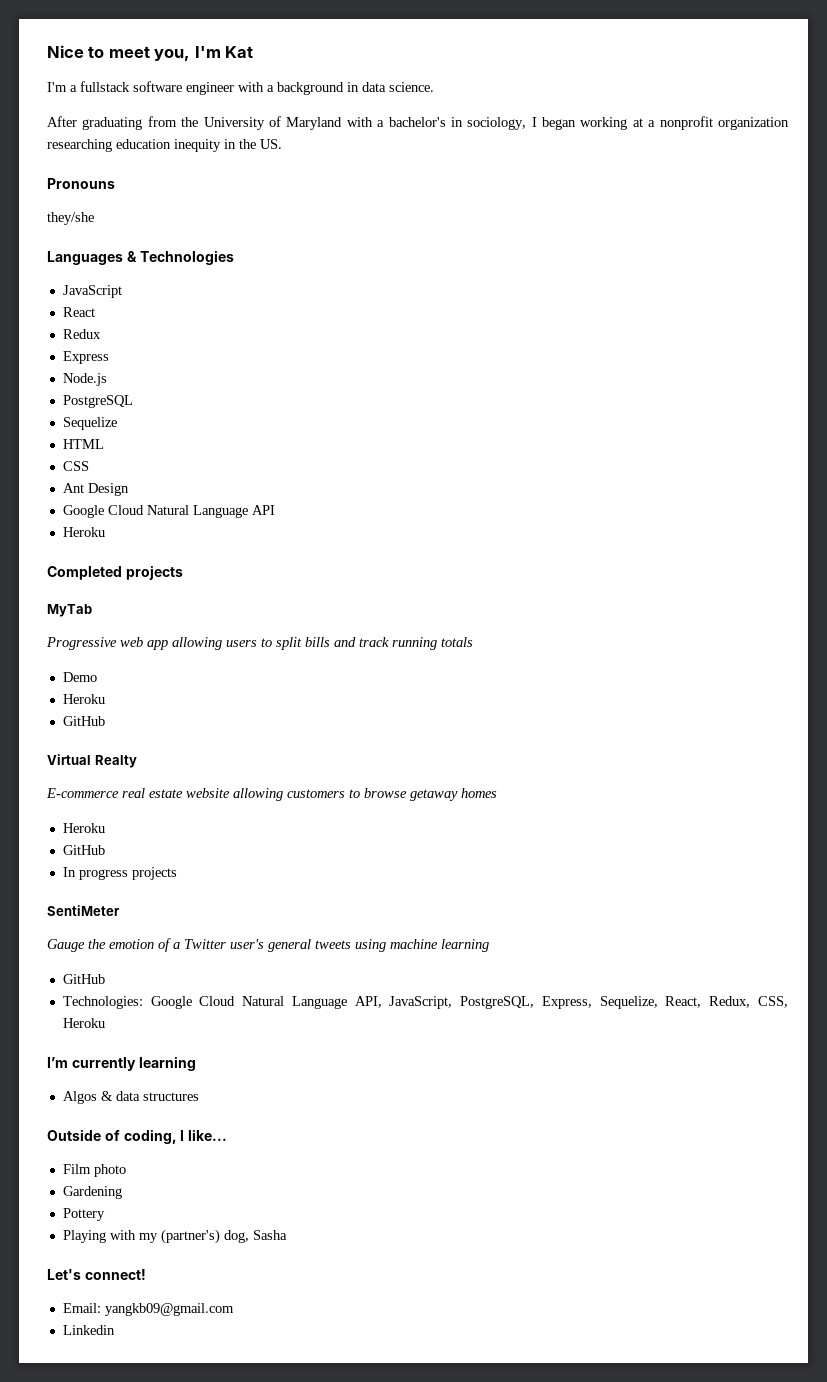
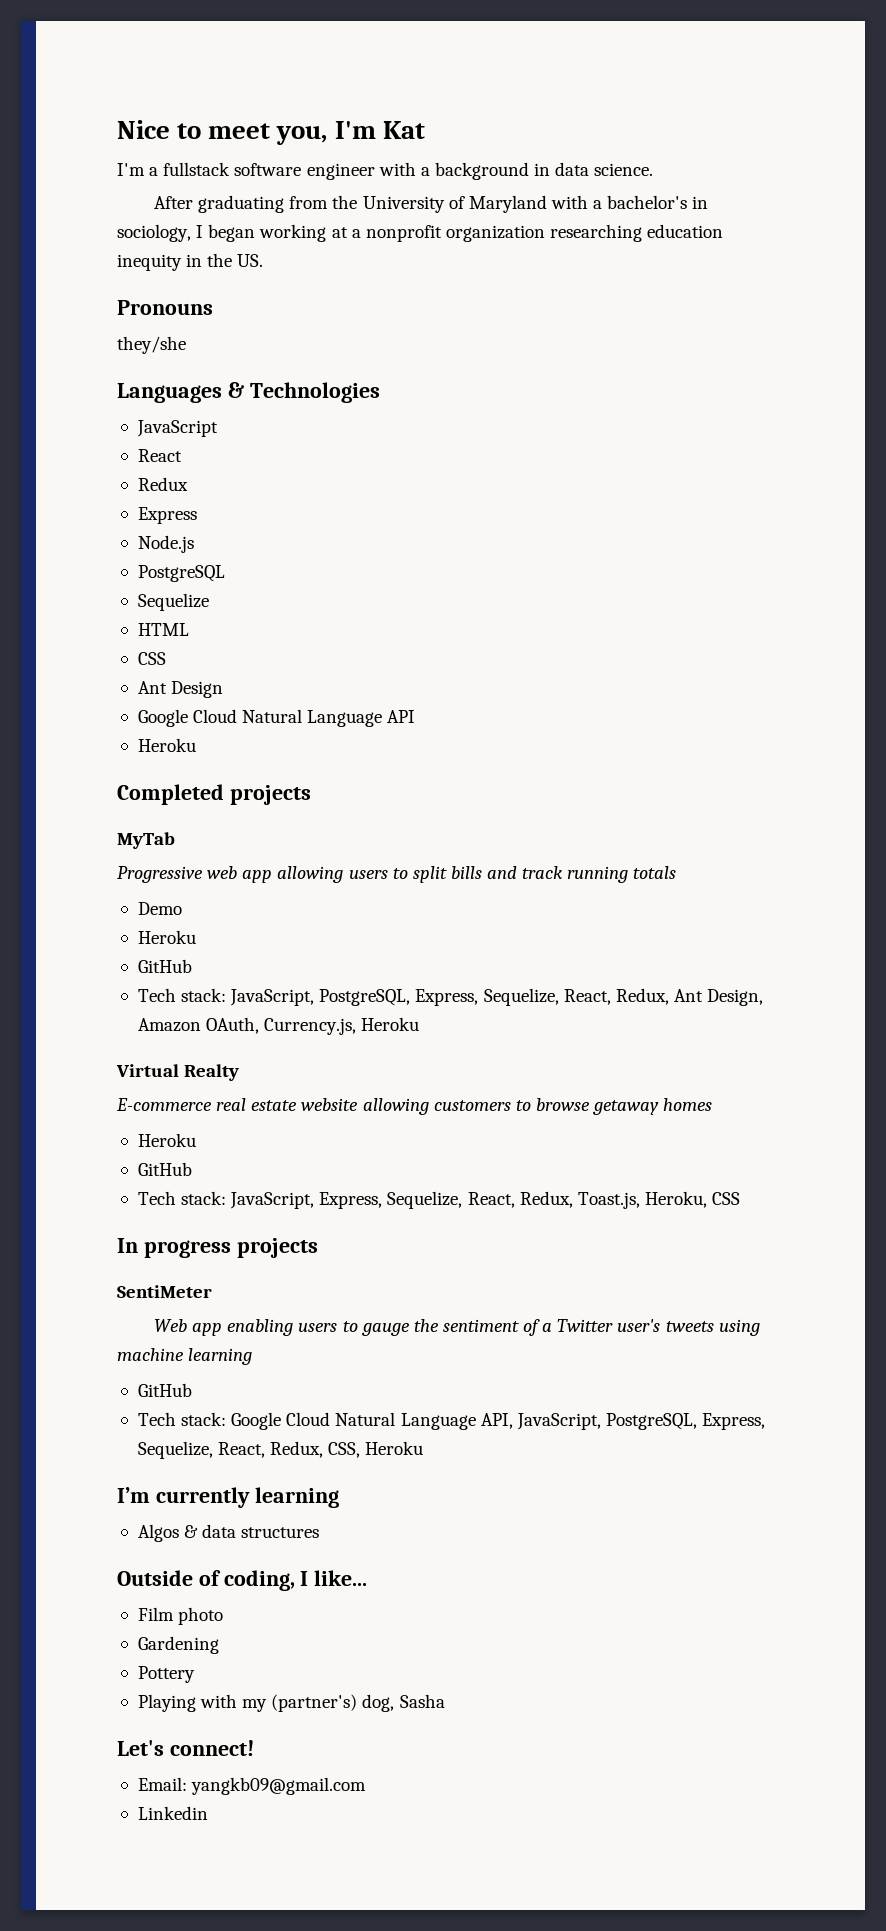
+ Tech stack: JavaScript, PostgreSQL, Express, Sequelize, React, Redux, Ant Design, Amazon OAuth, Currency.js, Heroku
+ Tech stack: JavaScript, Express, Sequelize, React, Redux, Toast.js, Heroku, CSS
  In progress projects
  SentiMeter
- Gauge the emotion of a Twitter user's general tweets using machine learning
+ Web app enabling users to gauge the sentiment of a Twitter user's tweets using machine learning
- Technologies: Google Cloud Natural Language API, JavaScript, PostgreSQL, Express, Sequelize, React, Redux, CSS, Heroku
+ Tech stack: Google Cloud Natural Language API, JavaScript, PostgreSQL, Express, Sequelize, React, Redux, CSS, Heroku

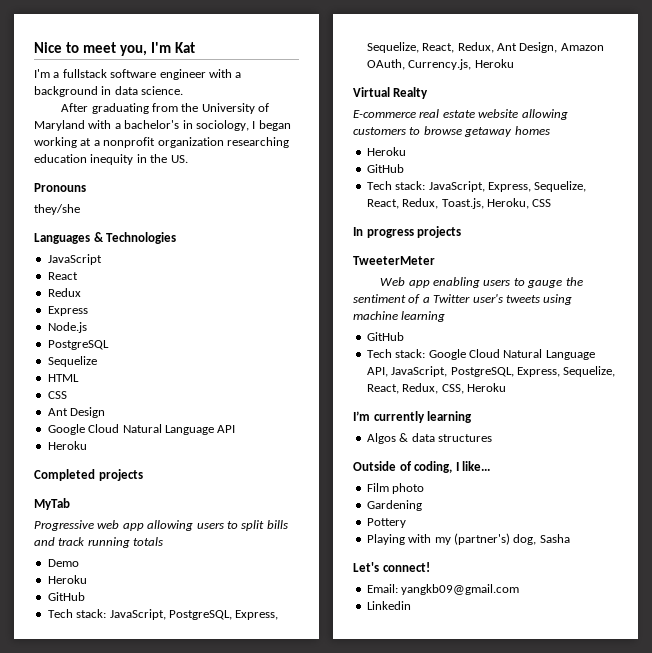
- SentiMeter
+ TweeterMeter

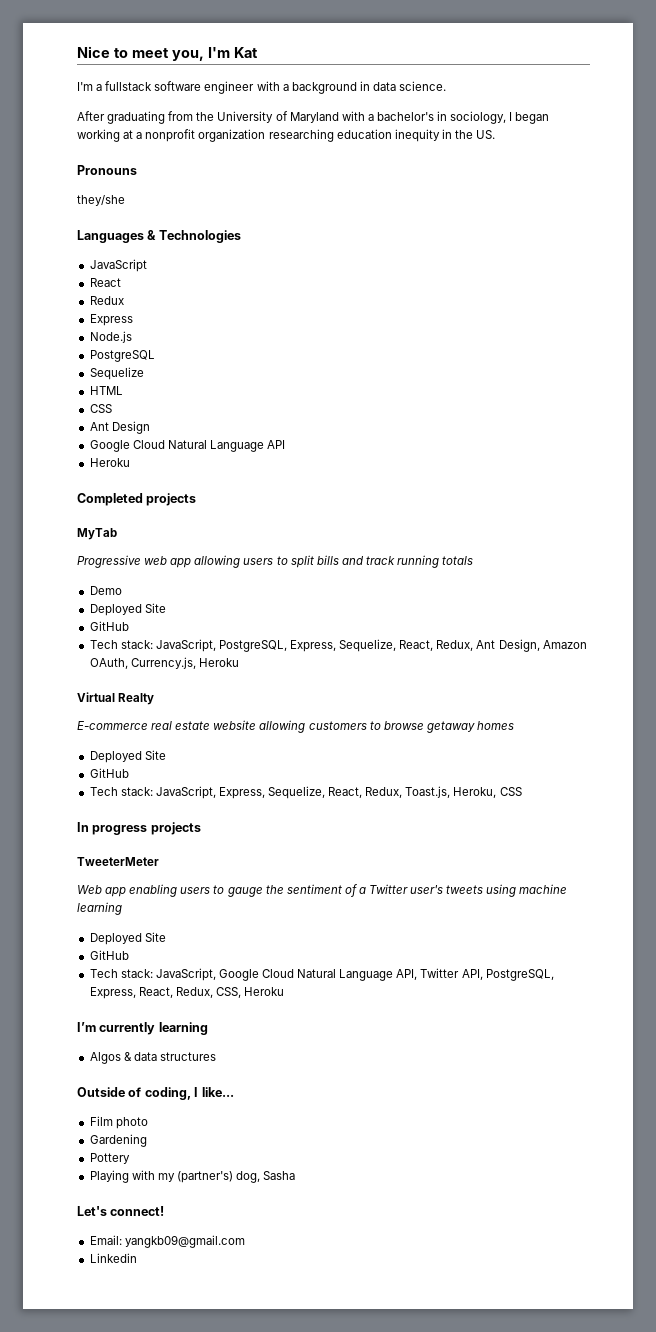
  Demo
- Heroku
+ Deployed Site
  E-commerce real estate website allowing customers to browse getaway homes
- Heroku
+ Deployed Site
  Web app enabling users to gauge the sentiment of a Twitter user's tweets using machine learning
+ Deployed Site
  GitHub
- Tech stack: Google Cloud Natural Language API, JavaScript, PostgreSQL, Express, Sequelize, React, Redux, CSS, Heroku
+ Tech stack: JavaScript, Google Cloud Natural Language API, Twitter API, PostgreSQL, Express, React, Redux, CSS, Heroku

